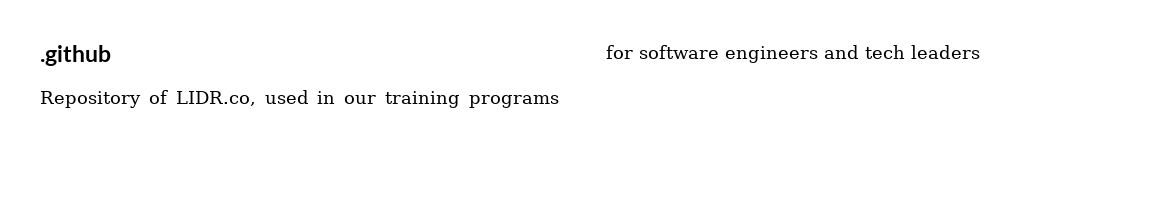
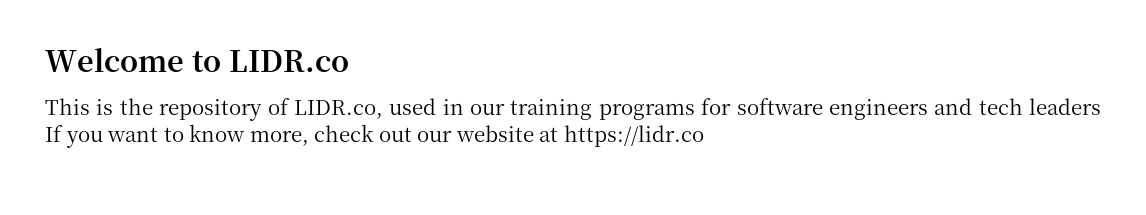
- .github
- Repository of LIDR.co, used in our training programs for software engineers and tech leaders
+ Welcome to LIDR.co
+ This is the repository of LIDR.co, used in our training programs for software engineers and tech leaders If you want to know more, check out our website at https://lidr.co

